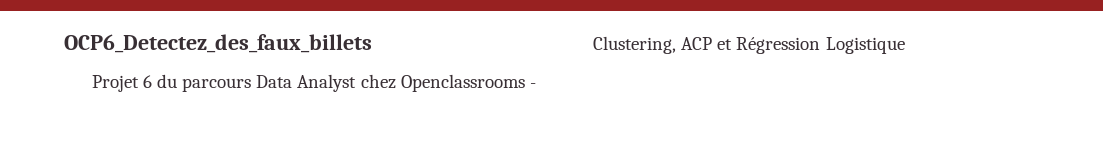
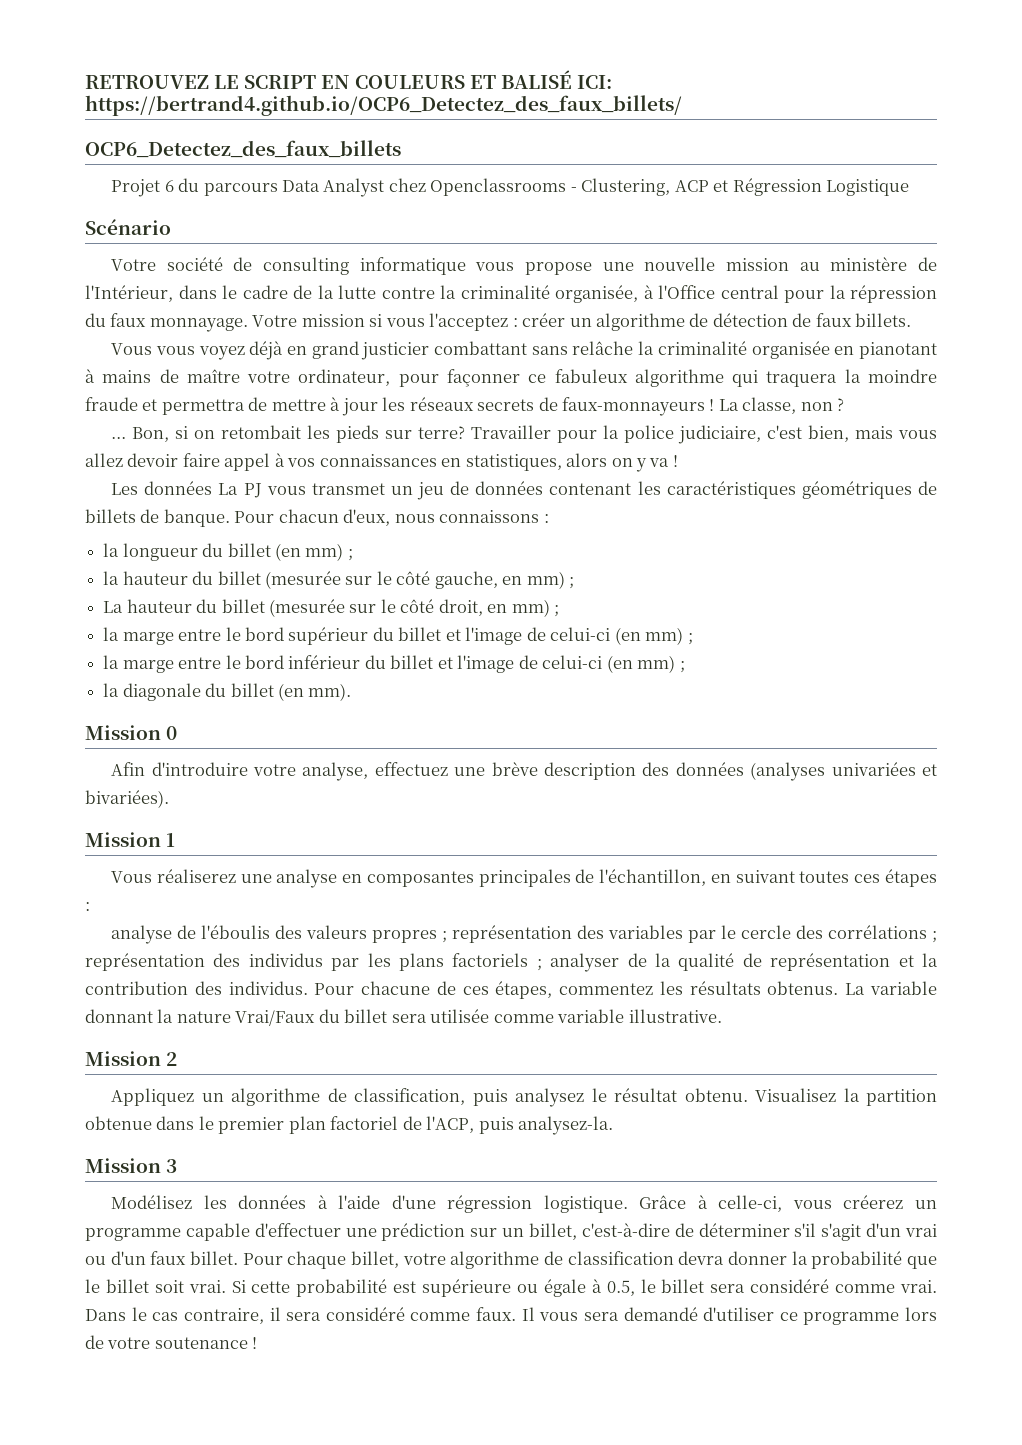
+ RETROUVEZ LE SCRIPT EN COULEURS ET BALISÉ ICI: https://bertrand4.github.io/OCP6_Detectez_des_faux_billets/
+ Scénario
+ Votre société de consulting informatique vous propose une nouvelle mission au ministère de l'Intérieur, dans le cadre de la lutte contre la criminalité organisée, à l'Office central pour la répression du faux monnayage. Votre mission si vous l'acceptez : créer un algorithme de détection de faux billets.
+ Vous vous voyez déjà en grand justicier combattant sans relâche la criminalité organisée en pianotant à mains de maître votre ordinateur, pour façonner ce fabuleux algorithme qui traquera la moindre fraude et permettra de mettre à jour les réseaux secrets de faux-monnayeurs ! La classe, non ?
+ ... Bon, si on retombait les pieds sur terre? Travailler pour la police judiciaire, c'est bien, mais vous allez devoir faire appel à vos connaissances en statistiques, alors on y va !
+ Les données La PJ vous transmet un jeu de données contenant les caractéristiques géométriques de billets de banque. Pour chacun d'eux, nous connaissons :
+ la longueur du billet (en mm) ;
+ la hauteur du billet (mesurée sur le côté gauche, en mm) ;
+ La hauteur du billet (mesurée sur le côté droit, en mm) ;
+ la marge entre le bord supérieur du billet et l'image de celui-ci (en mm) ;
+ la marge entre le bord inférieur du billet et l'image de celui-ci (en mm) ;
+ la diagonale du billet (en mm).
+ Mission 0
+ Afin d'introduire votre analyse, effectuez une brève description des données (analyses univariées et bivariées).
+ Mission 1
+ Vous réaliserez une analyse en composantes principales de l'échantillon, en suivant toutes ces étapes :
+ analyse de l'éboulis des valeurs propres ; représentation des variables par le cercle des corrélations ; représentation des individus par les plans factoriels ; analyser de la qualité de représentation et la contribution des individus. Pour chacune de ces étapes, commentez les résultats obtenus. La variable donnant la nature Vrai/Faux du billet sera utilisée comme variable illustrative.
+ Mission 2
+ Appliquez un algorithme de classification, puis analysez le résultat obtenu. Visualisez la partition obtenue dans le premier plan factoriel de l'ACP, puis analysez-la.
+ Mission 3
+ Modélisez les données à l'aide d'une régression logistique. Grâce à celle-ci, vous créerez un programme capable d'effectuer une prédiction sur un billet, c'est-à-dire de déterminer s'il s'agit d'un vrai ou d'un faux billet. Pour chaque billet, votre algorithme de classification devra donner la probabilité que le billet soit vrai. Si cette probabilité est supérieure ou égale à 0.5, le billet sera considéré comme vrai. Dans le cas contraire, il sera considéré comme faux. Il vous sera demandé d'utiliser ce programme lors de votre soutenance !

